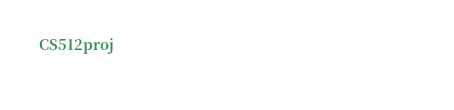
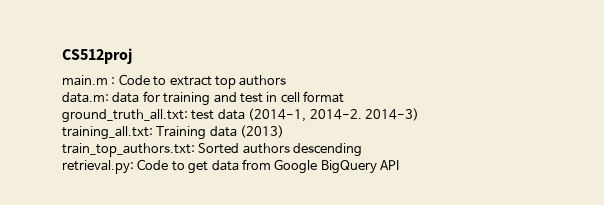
+ main.m : Code to extract top authors
+ data.m: data for training and test in cell format
+ ground_truth_all.txt: test data (2014-1, 2014-2. 2014-3)
+ training_all.txt: Training data (2013)
+ train_top_authors.txt: Sorted authors descending
+ retrieval.py: Code to get data from Google BigQuery API

